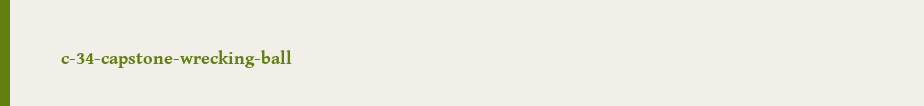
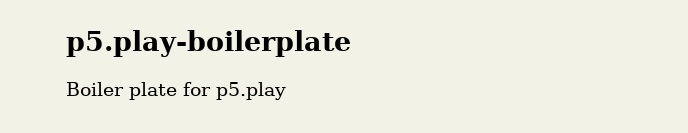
- c-34-capstone-wrecking-ball
+ p5.play-boilerplate
+ Boiler plate for p5.play

